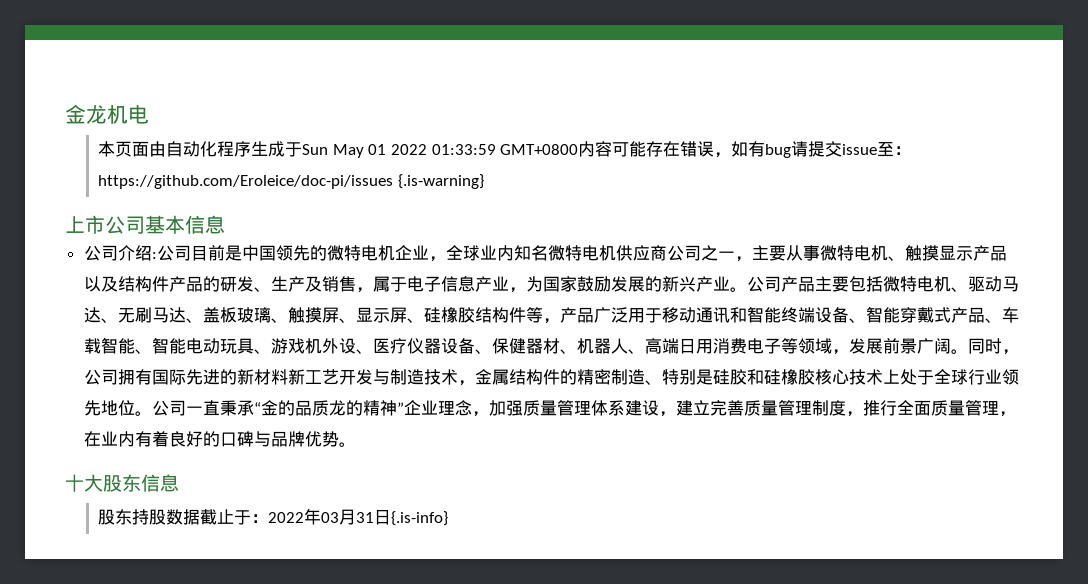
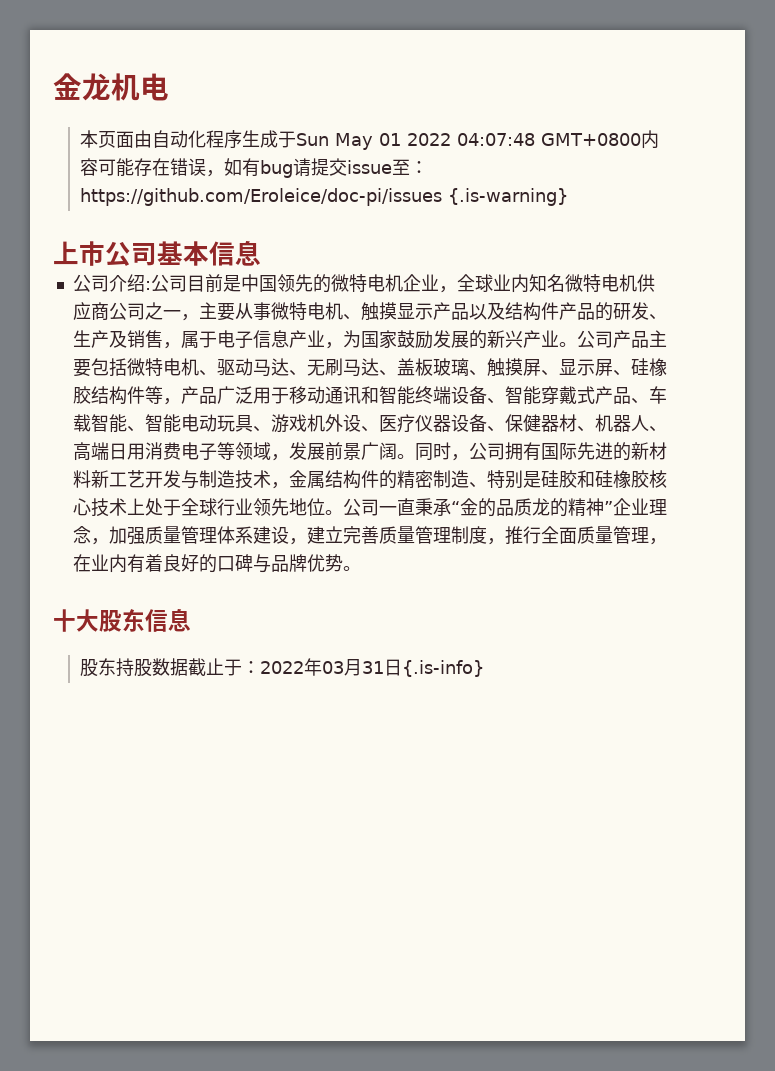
- 本页面由自动化程序生成于Sun May 01 2022 01:33:59 GMT+0800内容可能存在错误，如有bug请提交issue至：https://github.com/Eroleice/doc-pi/issues {.is-warning}
+ 本页面由自动化程序生成于Sun May 01 2022 04:07:48 GMT+0800内容可能存在错误，如有bug请提交issue至：https://github.com/Eroleice/doc-pi/issues {.is-warning}

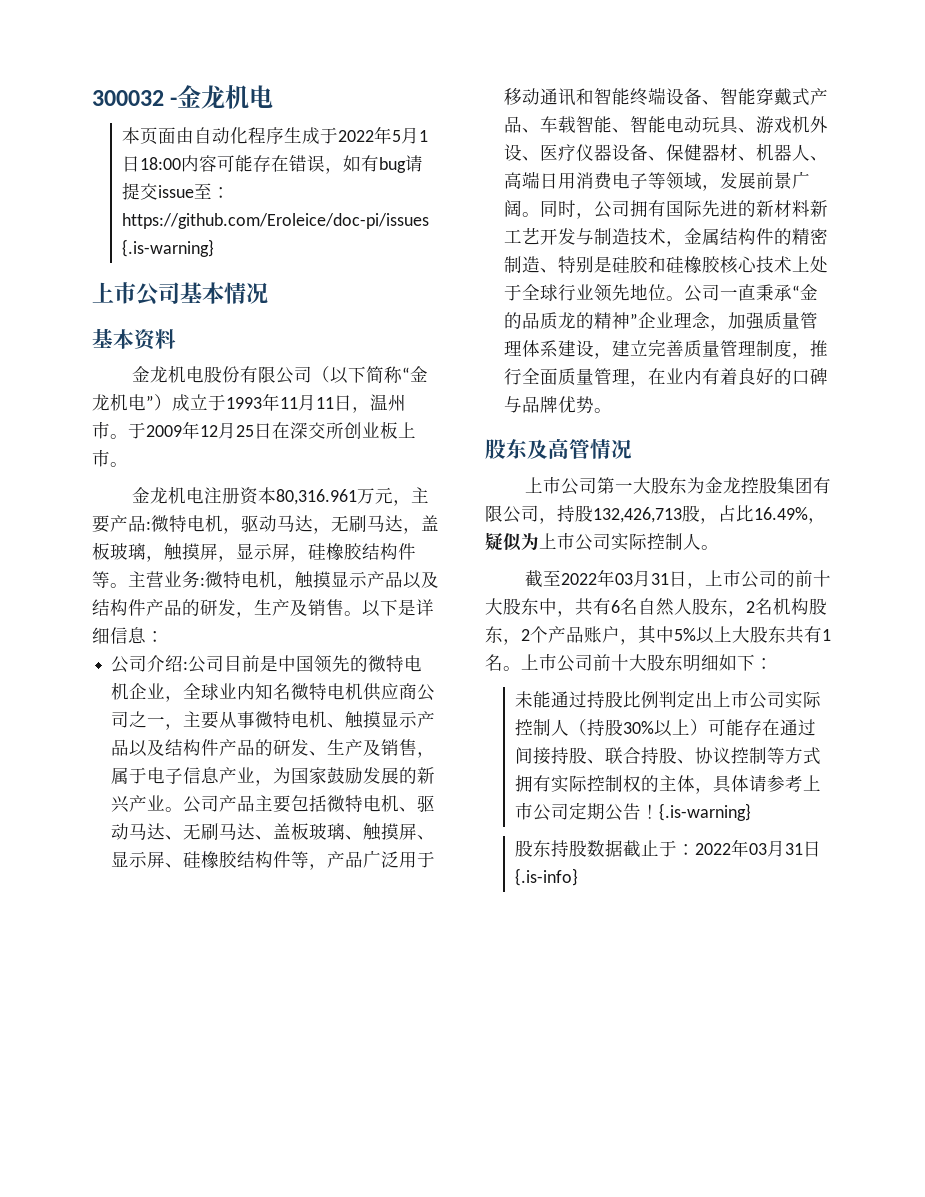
- 金龙机电
+ 300032 -金龙机电
- 本页面由自动化程序生成于Sun May 01 2022 04:07:48 GMT+0800内容可能存在错误，如有bug请提交issue至：https://github.com/Eroleice/doc-pi/issues {.is-warning}
+ 本页面由自动化程序生成于2022年5月1日18:00内容可能存在错误，如有bug请提交issue至：https://github.com/Eroleice/doc-pi/issues {.is-warning}
- 上市公司基本信息
+ 上市公司基本情况
+ 基本资料
+ 金龙机电股份有限公司（以下简称“金龙机电”）成立于1993年11月11日，温州市。于2009年12月25日在深交所创业板上市。
+ 金龙机电注册资本80,316.961万元，主要产品:微特电机，驱动马达，无刷马达，盖板玻璃，触摸屏，显示屏，硅橡胶结构件等。主营业务:微特电机，触摸显示产品以及结构件产品的研发，生产及销售。以下是详细信息：
- 十大股东信息
+ 股东及高管情况
+ 上市公司第一大股东为金龙控股集团有限公司，持股132,426,713股，占比16.49%，疑似为上市公司实际控制人。
+ 截至2022年03月31日，上市公司的前十大股东中，共有6名自然人股东，2名机构股东，2个产品账户，其中5%以上大股东共有1名。上市公司前十大股东明细如下：
+ 未能通过持股比例判定出上市公司实际控制人（持股30%以上）可能存在通过间接持股、联合持股、协议控制等方式拥有实际控制权的主体，具体请参考上市公司定期公告！{.is-warning}

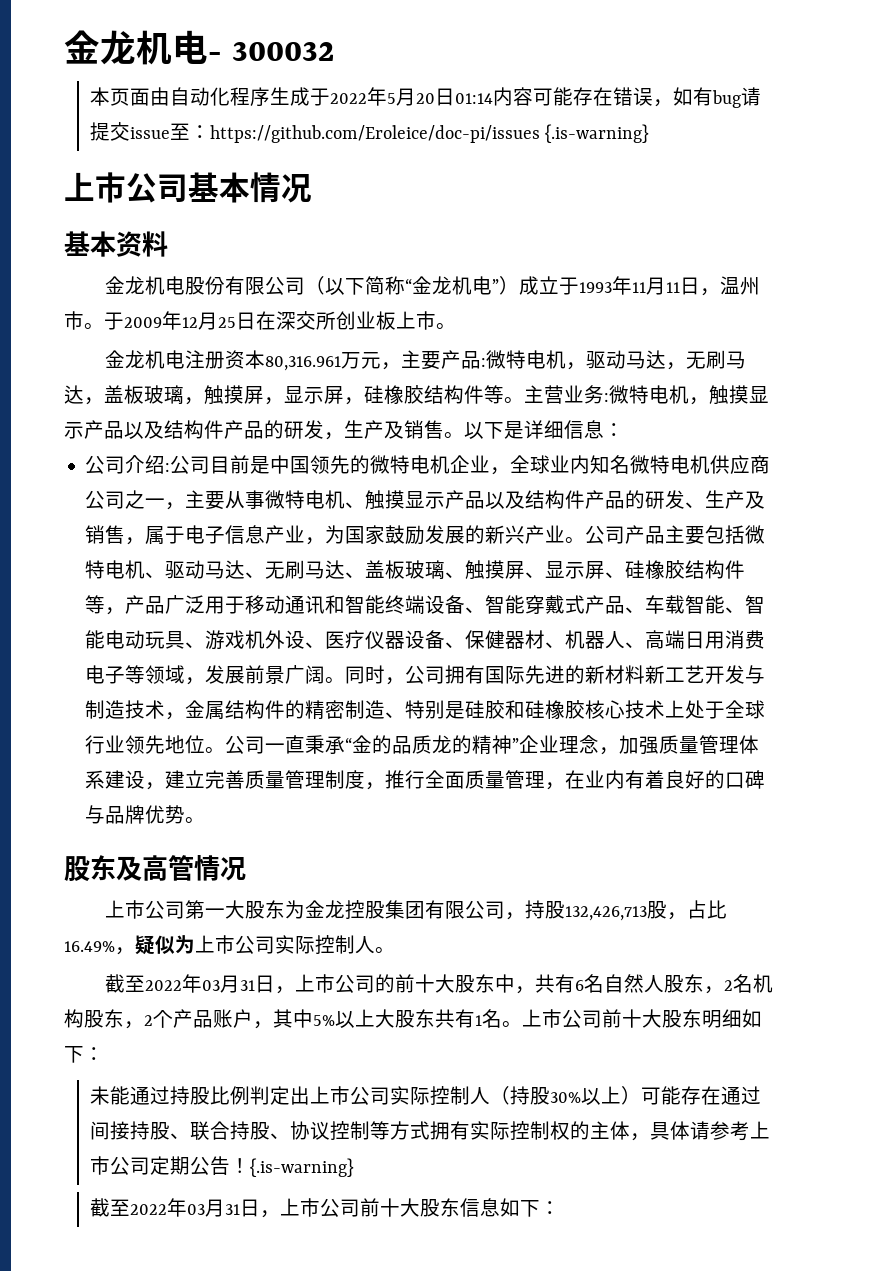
- 300032 -金龙机电
+ 金龙机电- 300032
- 本页面由自动化程序生成于2022年5月1日18:00内容可能存在错误，如有bug请提交issue至：https://github.com/Eroleice/doc-pi/issues {.is-warning}
+ 本页面由自动化程序生成于2022年5月20日01:14内容可能存在错误，如有bug请提交issue至：https://github.com/Eroleice/doc-pi/issues {.is-warning}
- 股东持股数据截止于：2022年03月31日{.is-info}
+ 截至2022年03月31日，上市公司前十大股东信息如下：

